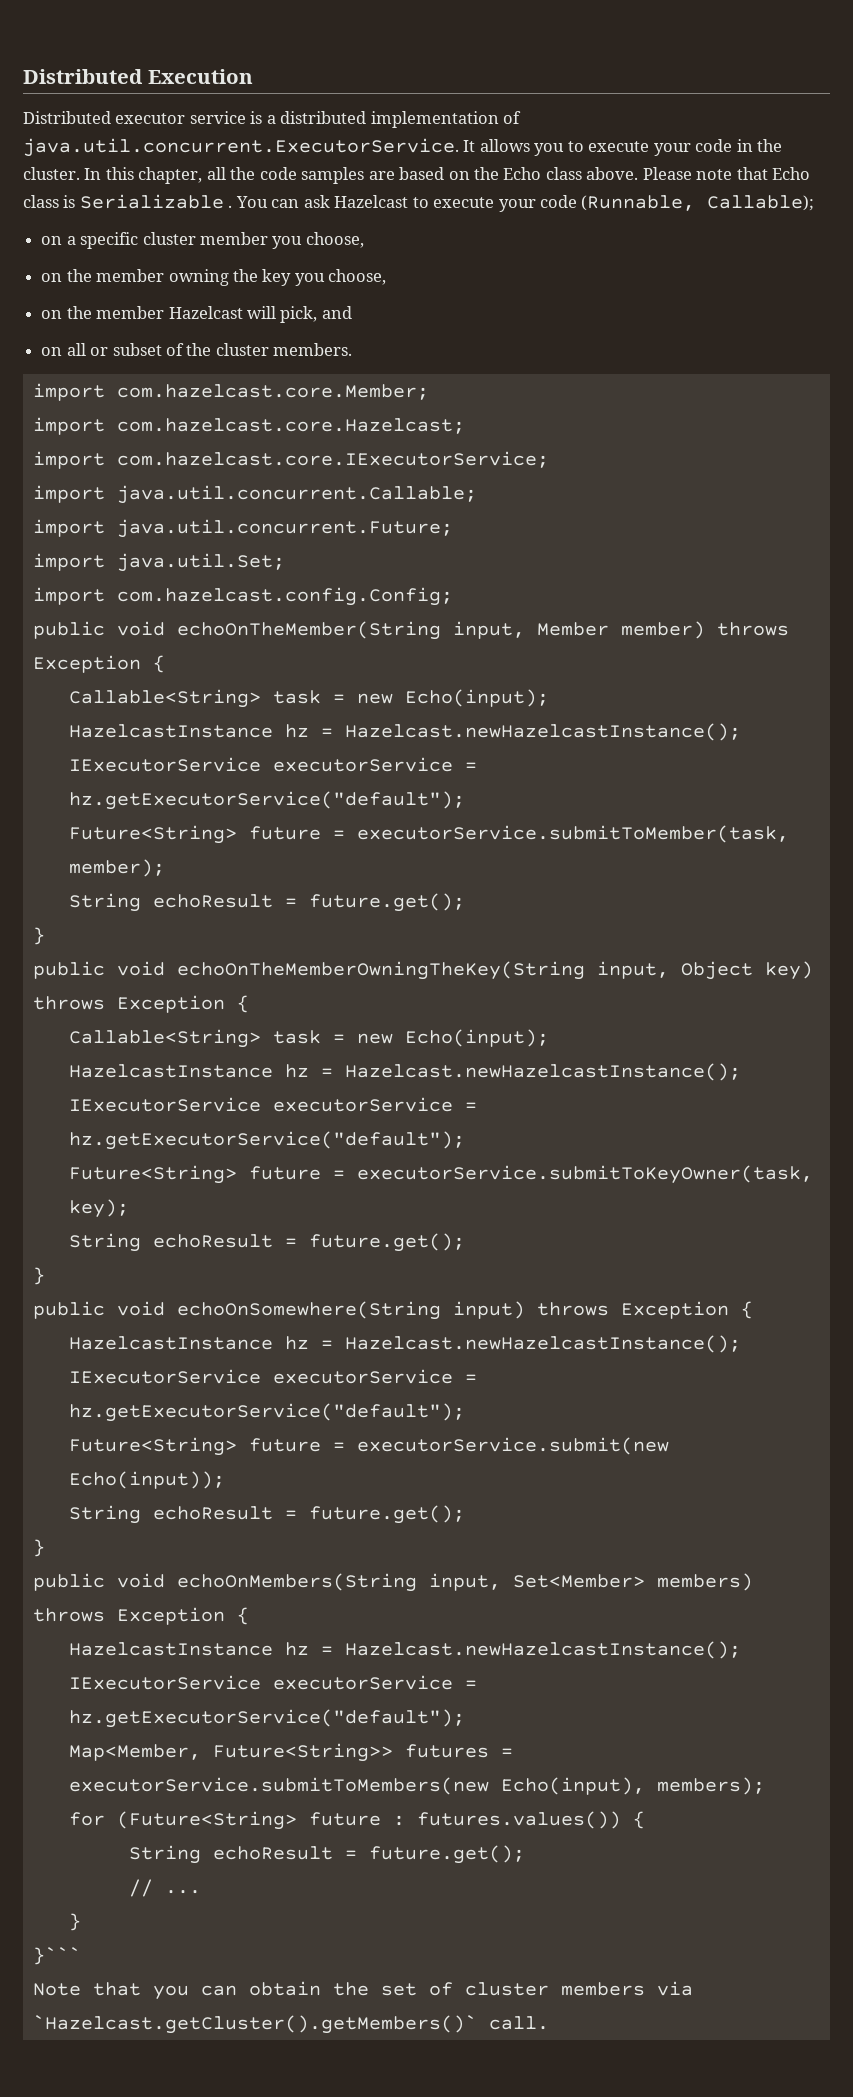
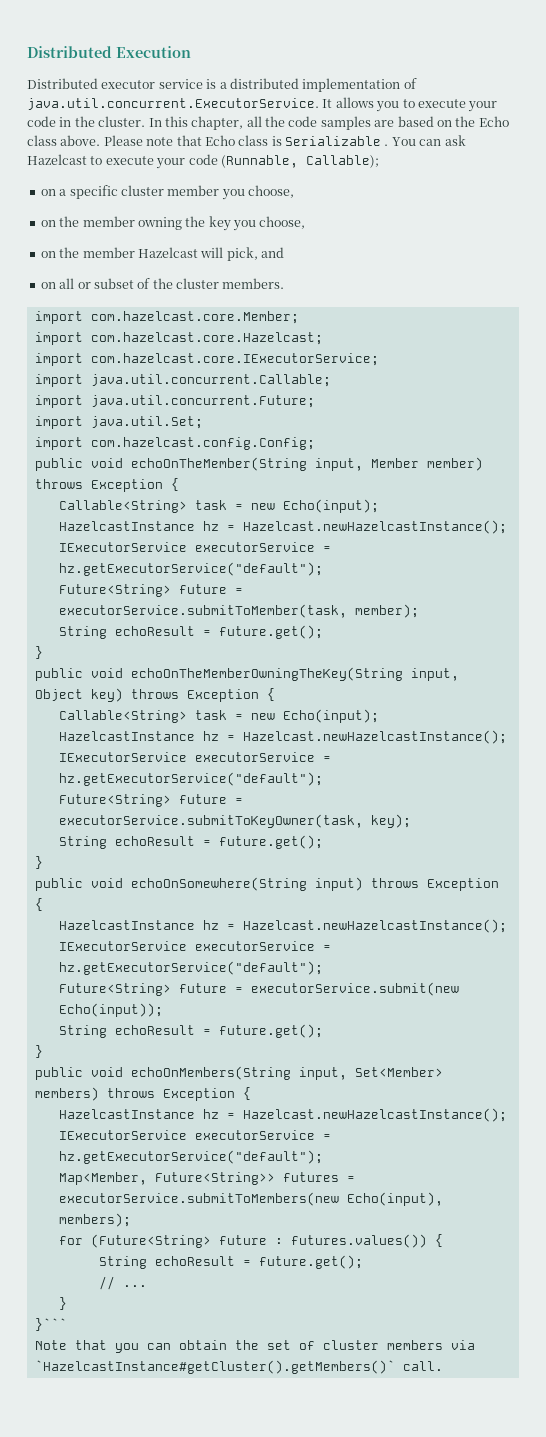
- Note that you can obtain the set of cluster members via `Hazelcast.getCluster().getMembers()` call.
+ Note that you can obtain the set of cluster members via `HazelcastInstance#getCluster().getMembers()` call.

